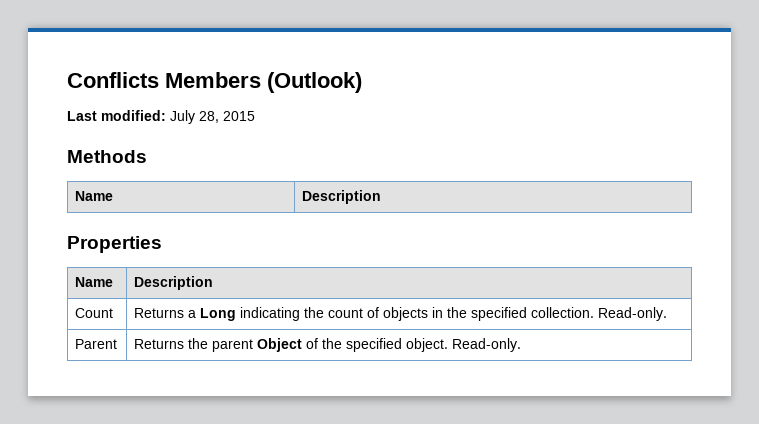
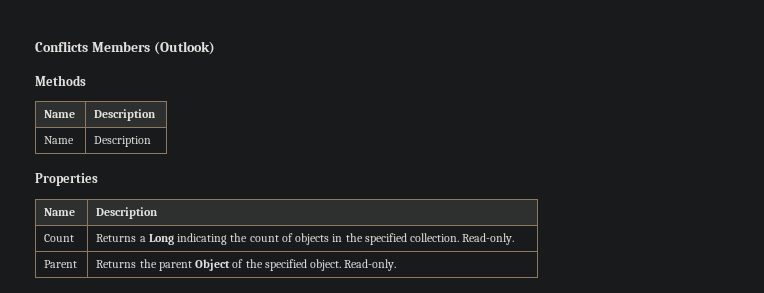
- Last modified: July 28, 2015
  Methods
+ Name | Description

